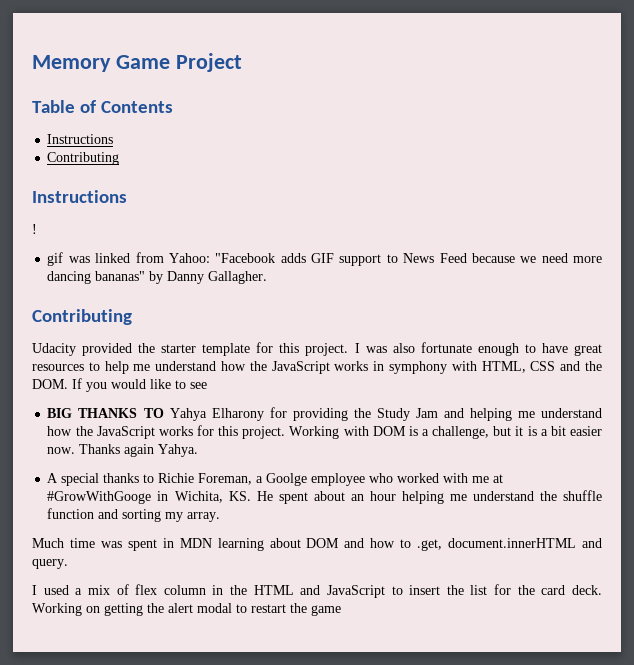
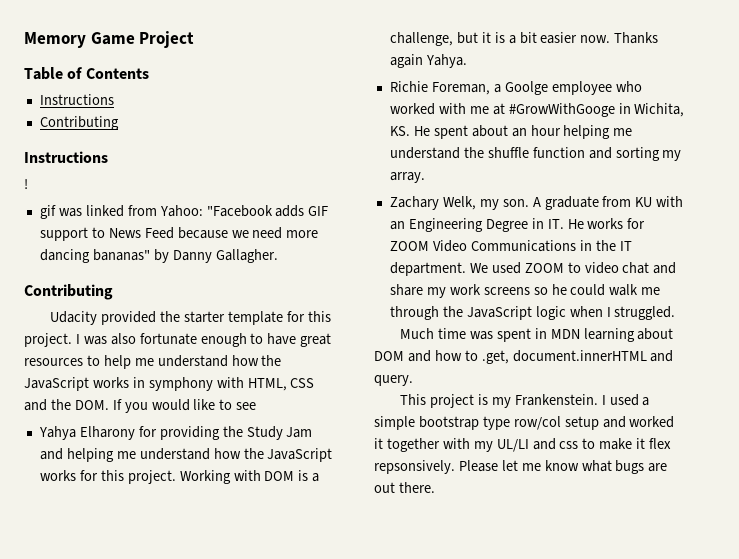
- BIG THANKS TO Yahya Elharony for providing the Study Jam and helping me understand how the JavaScript works for this project.
+ Yahya Elharony for providing the Study Jam and helping me understand how the JavaScript works for this project.
- A special thanks to Richie Foreman, a Goolge employee who worked with me at #GrowWithGooge in Wichita, KS. He spent about an hour helping me understand the shuffle function and sorting my array.
+ Richie Foreman, a Goolge employee who worked with me at #GrowWithGooge in Wichita, KS. He spent about an hour helping me understand the shuffle function and sorting my array.
+ Zachary Welk, my son. A graduate from KU with an Engineering Degree in IT. He works for ZOOM Video Communications in the IT department. We used ZOOM to video chat and share my work screens so he could walk me through the JavaScript logic when I struggled.
- I used a mix of flex column in the HTML and JavaScript to insert the list for the card deck. Working on getting the alert modal to restart the game
+ This project is my Frankenstein. I used a simple bootstrap type row/col setup and worked it together with my UL/LI and css to make it flex repsonsively. Please let me know what bugs are out there.

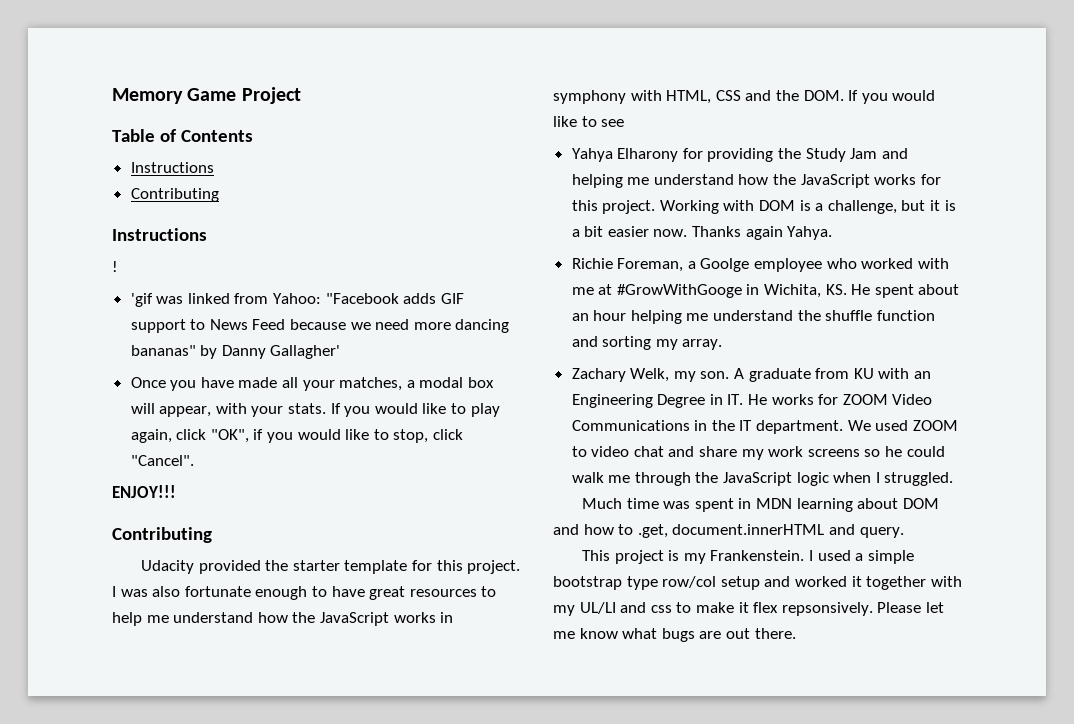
- gif was linked from Yahoo: "Facebook adds GIF support to News Feed because we need more dancing bananas" by Danny Gallagher.
+ 'gif was linked from Yahoo: "Facebook adds GIF support to News Feed because we need more dancing bananas" by Danny Gallagher'
+ Once you have made all your matches, a modal box will appear, with your stats. If you would like to play again, click "OK", if you would like to stop, click "Cancel".
+ ENJOY!!!

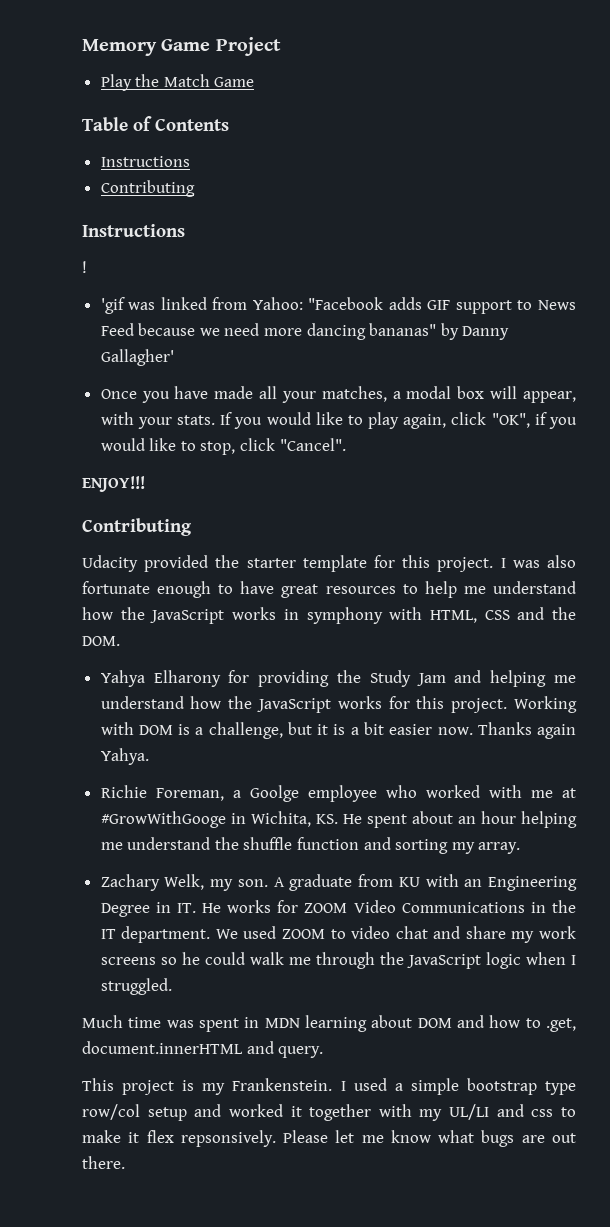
+ Play the Match Game
- I was also fortunate enough to have great resources to help me understand how the JavaScript works in symphony with HTML, CSS and the DOM. If you would like to see
+ I was also fortunate enough to have great resources to help me understand how the JavaScript works in symphony with HTML, CSS and the DOM.

